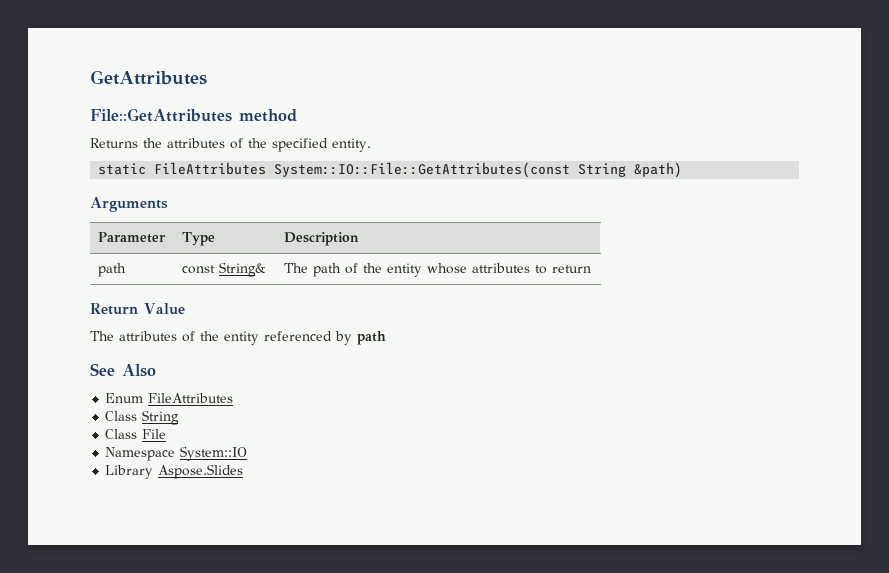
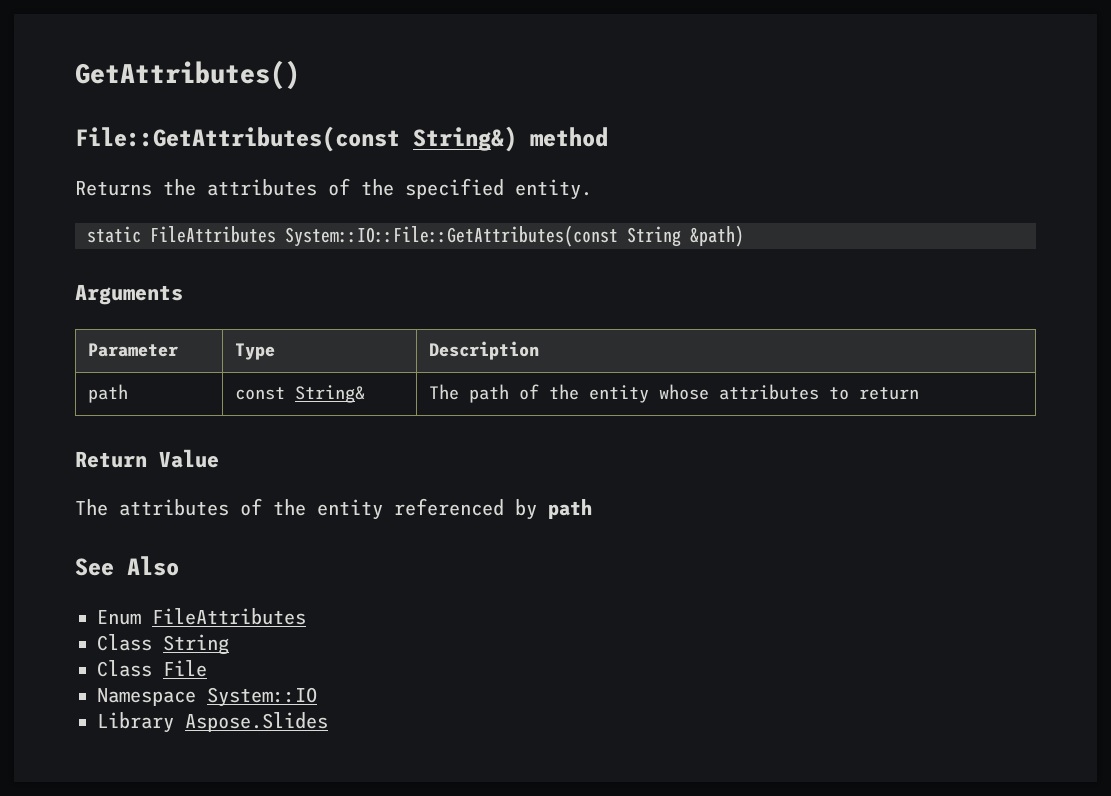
- GetAttributes
- File::GetAttributes method
+ GetAttributes()
+ File::GetAttributes(const String&) method

